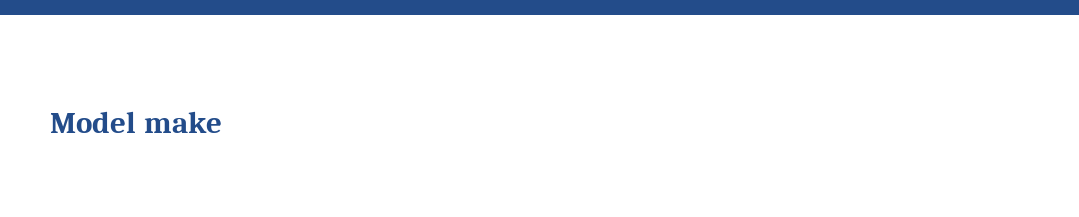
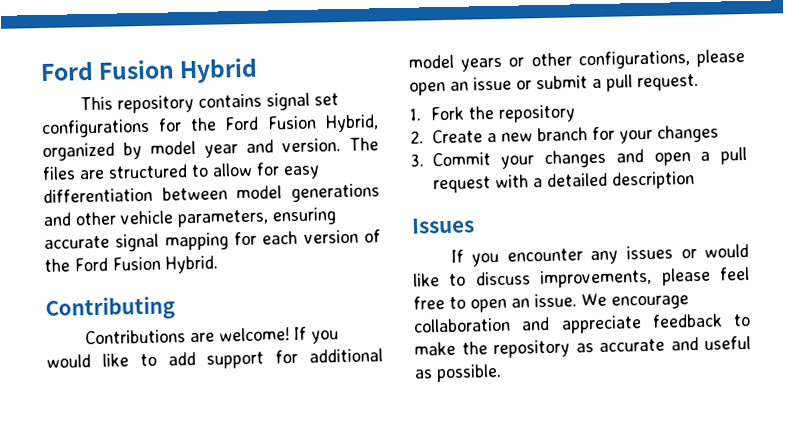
- Model make
+ Ford Fusion Hybrid
+ This repository contains signal set configurations for the Ford Fusion Hybrid, organized by model year and version. The files are structured to allow for easy differentiation between model generations and other vehicle parameters, ensuring accurate signal mapping for each version of the Ford Fusion Hybrid.
+ Contributing
+ Contributions are welcome! If you would like to add support for additional model years or other configurations, please open an issue or submit a pull request.
+ 1. Fork the repository
+ 2. Create a new branch for your changes
+ 3. Commit your changes and open a pull request with a detailed description
+ Issues
+ If you encounter any issues or would like to discuss improvements, please feel free to open an issue. We encourage collaboration and appreciate feedback to make the repository as accurate and useful as possible.

